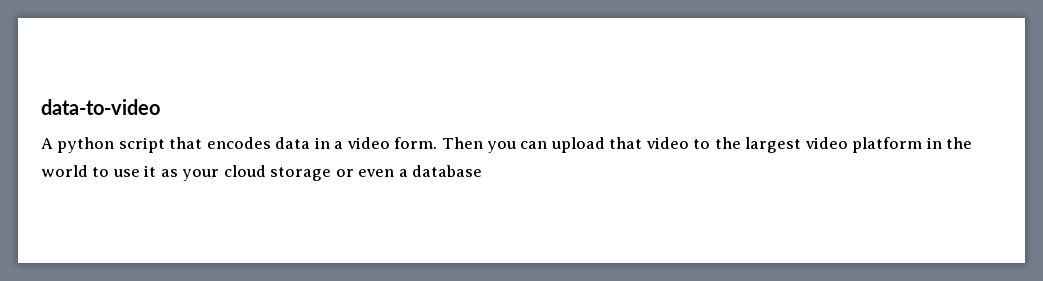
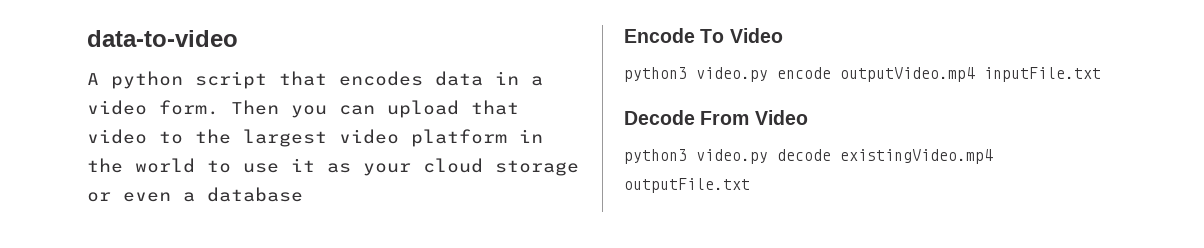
+ Encode To Video
+ python3 video.py encode outputVideo.mp4 inputFile.txt
+ Decode From Video
+ python3 video.py decode existingVideo.mp4 outputFile.txt

